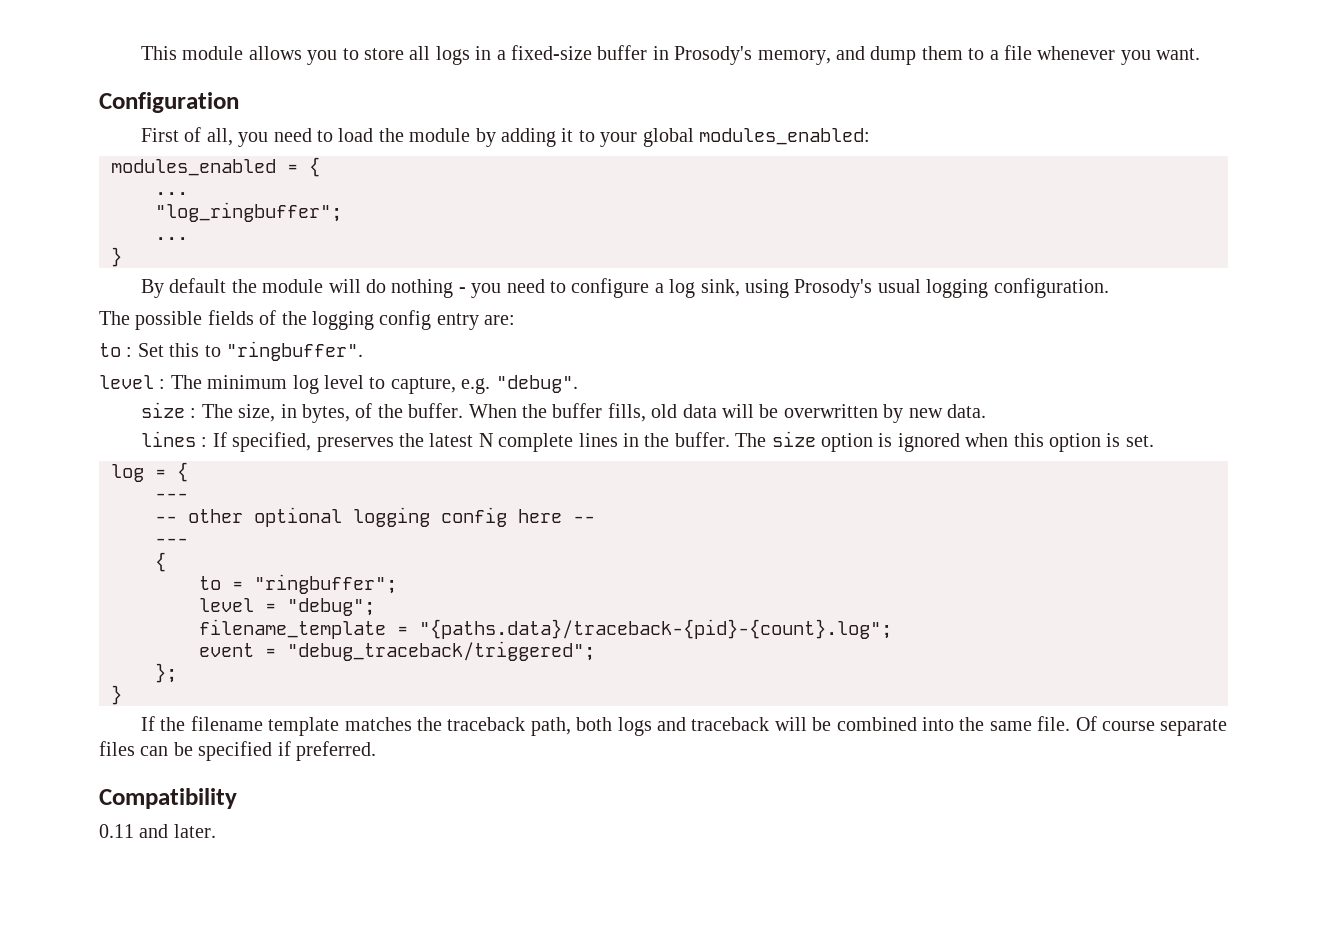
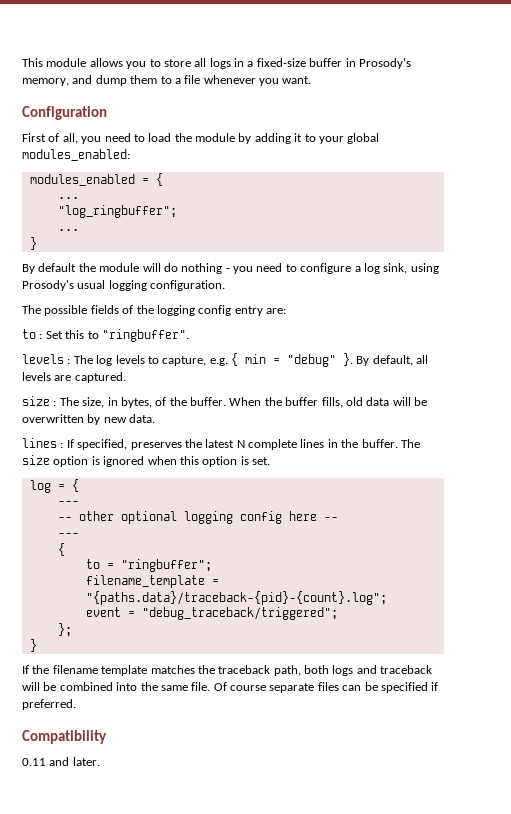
- level : The minimum log level to capture, e.g. "debug".
+ levels : The log levels to capture, e.g. { min = "debug" }. By default, all levels are captured.
- level = "debug";

